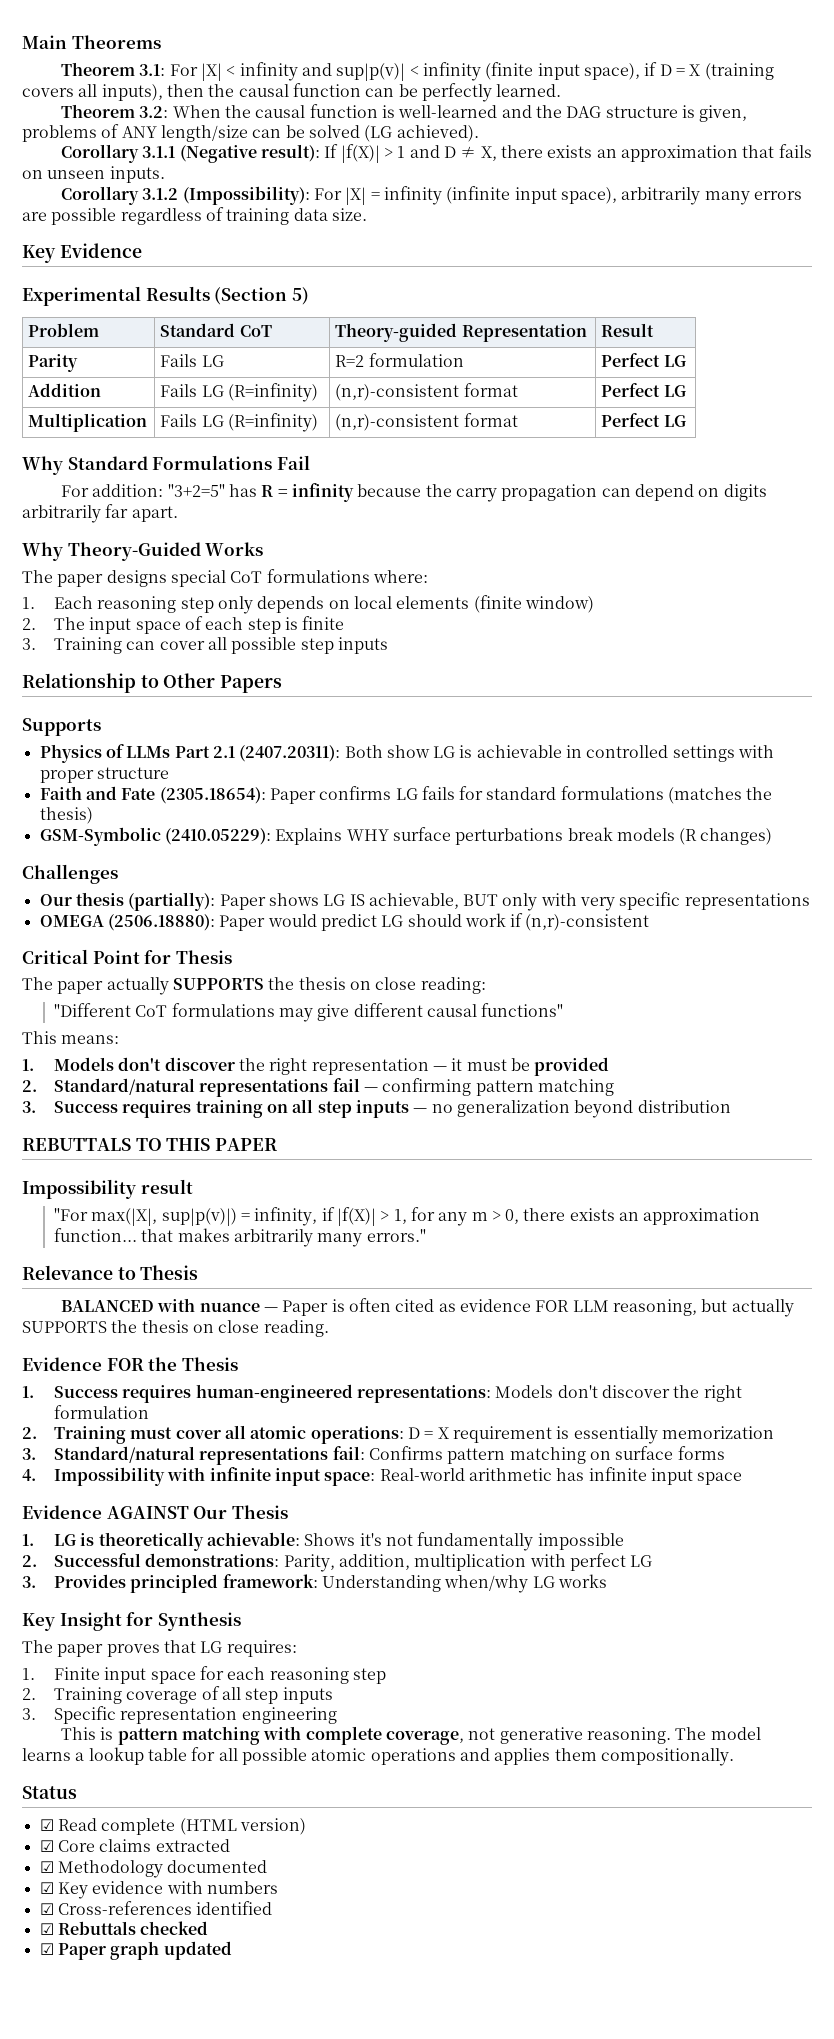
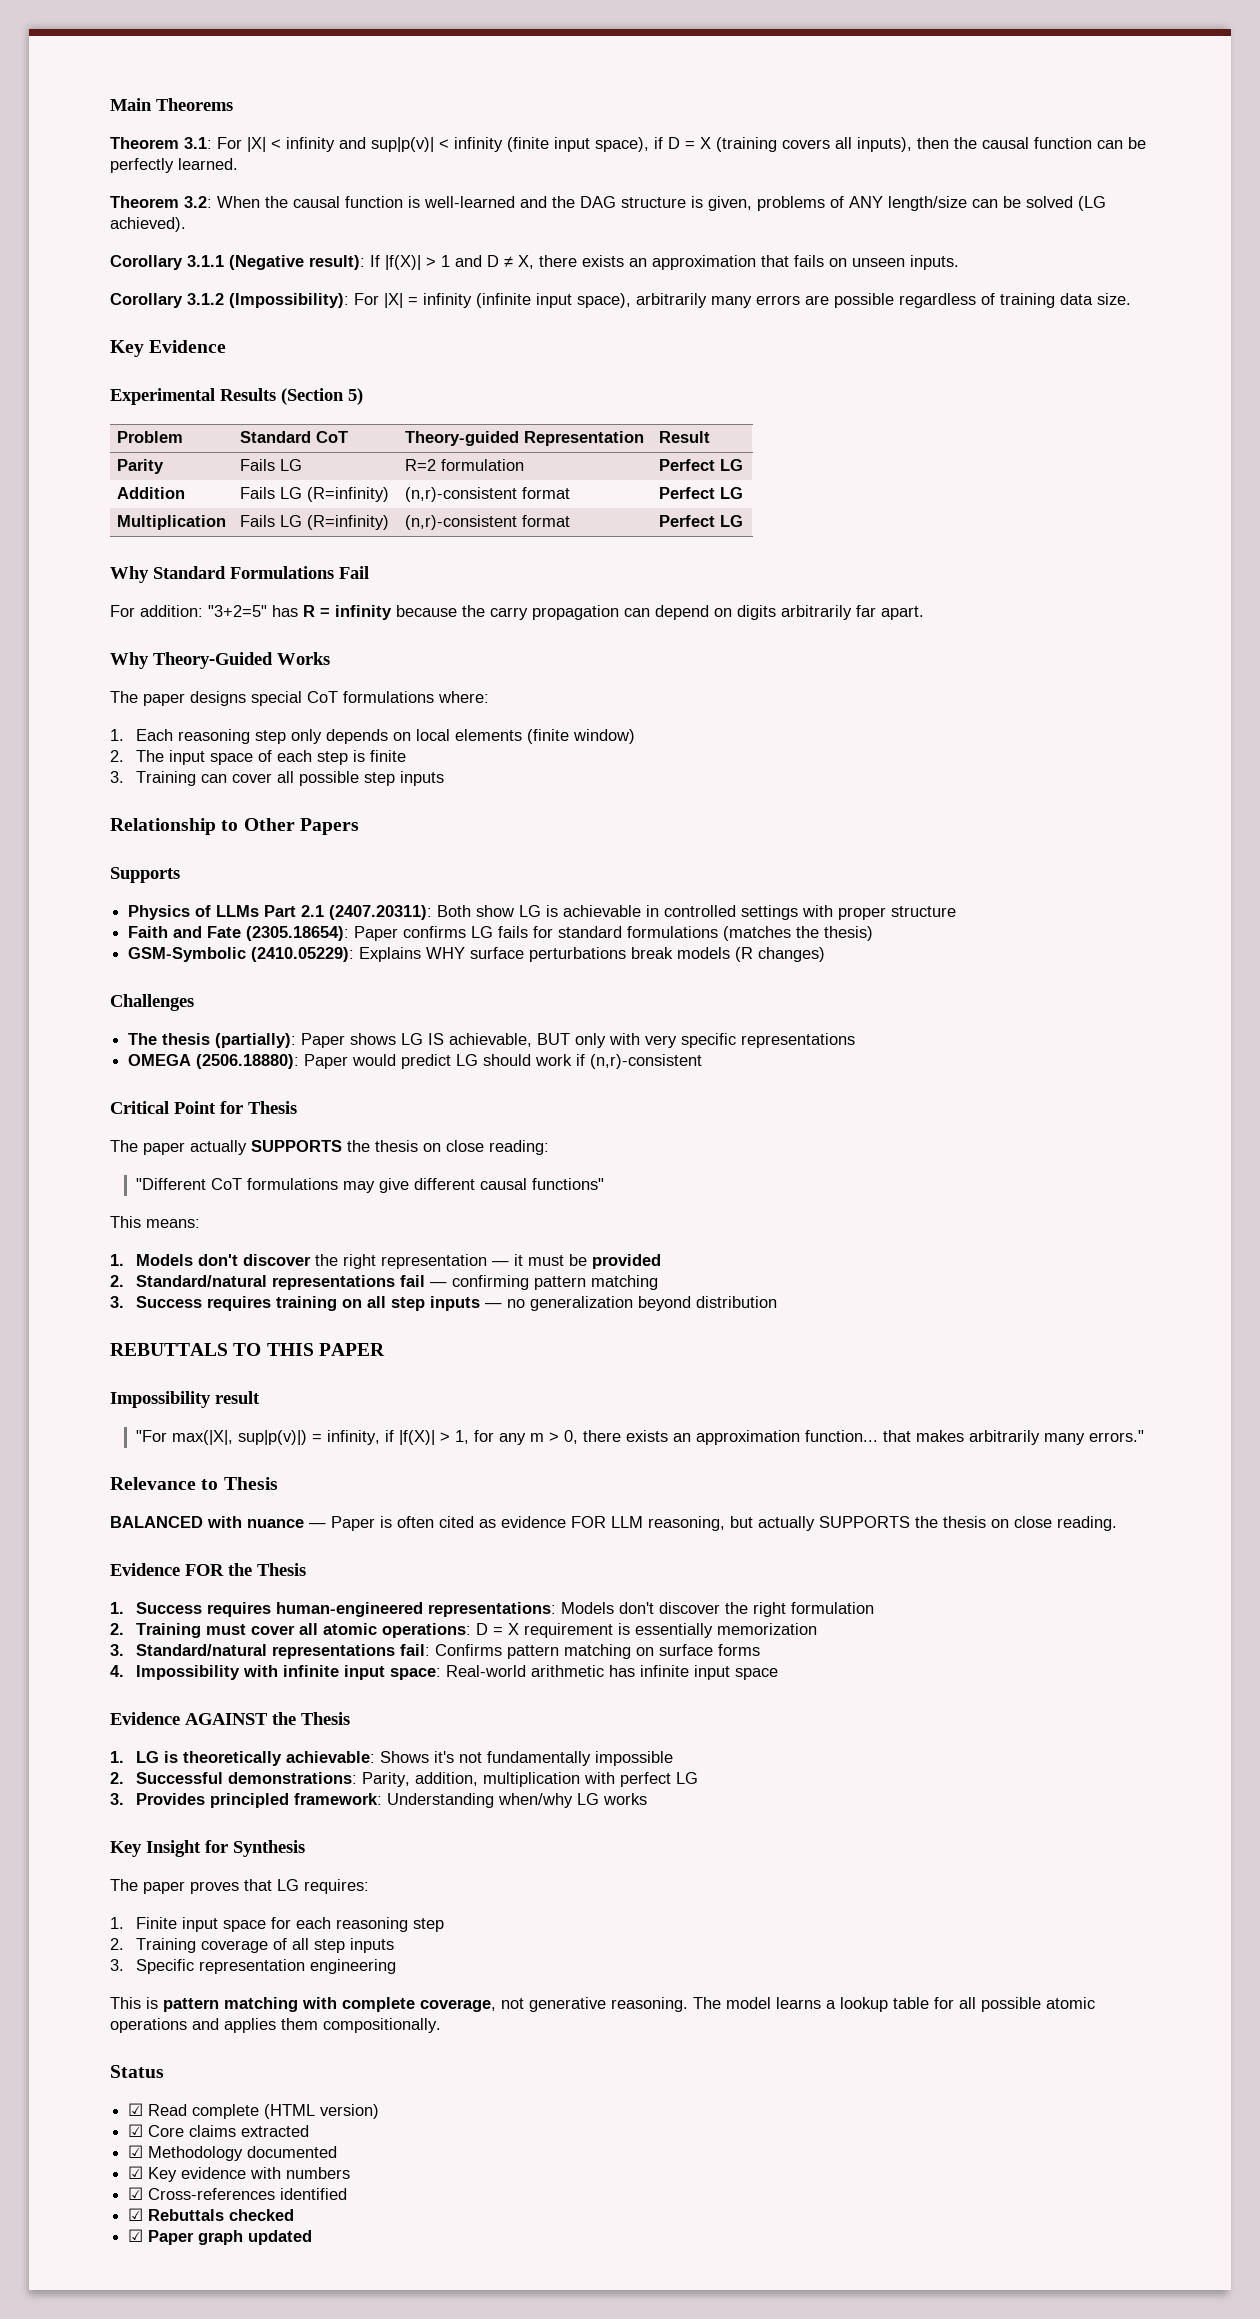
- Our thesis (partially): Paper shows LG IS achievable, BUT only with very specific representations
+ The thesis (partially): Paper shows LG IS achievable, BUT only with very specific representations
- Evidence AGAINST Our Thesis
+ Evidence AGAINST the Thesis

